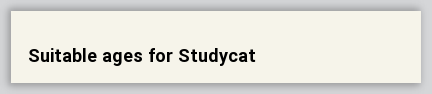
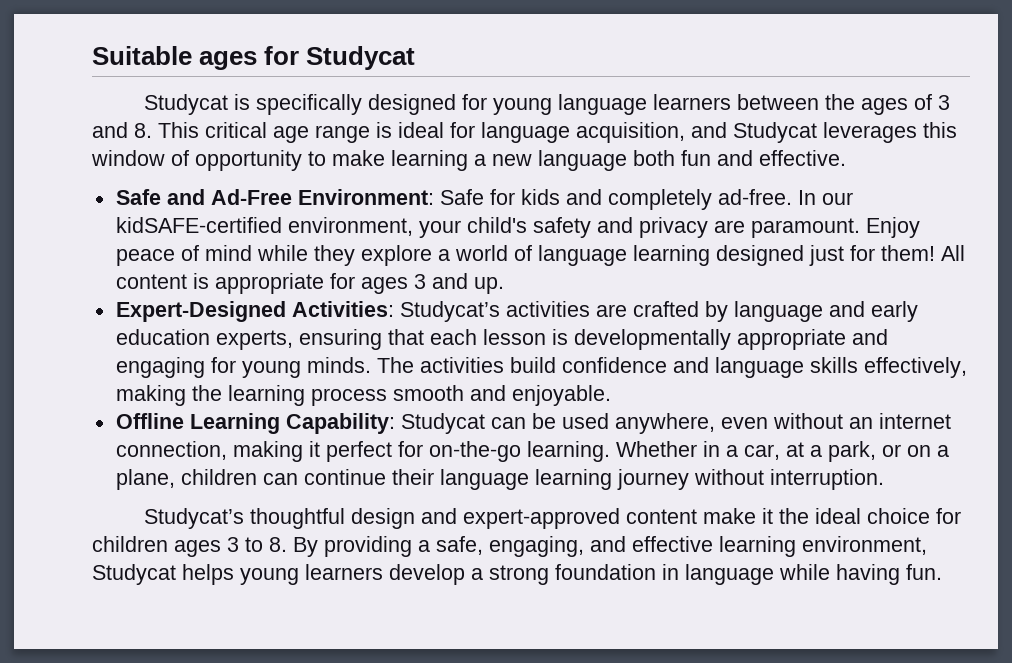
+ Studycat is specifically designed for young language learners between the ages of 3 and 8. This critical age range is ideal for language acquisition, and Studycat leverages this window of opportunity to make learning a new language both fun and effective.
+ Safe and Ad-Free Environment: Safe for kids and completely ad-free. In our kidSAFE-certified environment, your child's safety and privacy are paramount. Enjoy peace of mind while they explore a world of language learning designed just for them! All content is appropriate for ages 3 and up.
+ Expert-Designed Activities: Studycat’s activities are crafted by language and early education experts, ensuring that each lesson is developmentally appropriate and engaging for young minds. The activities build confidence and language skills effectively, making the learning process smooth and enjoyable.
+ Offline Learning Capability: Studycat can be used anywhere, even without an internet connection, making it perfect for on-the-go learning. Whether in a car, at a park, or on a plane, children can continue their language learning journey without interruption.
+ Studycat’s thoughtful design and expert-approved content make it the ideal choice for children ages 3 to 8. By providing a safe, engaging, and effective learning environment, Studycat helps young learners develop a strong foundation in language while having fun.

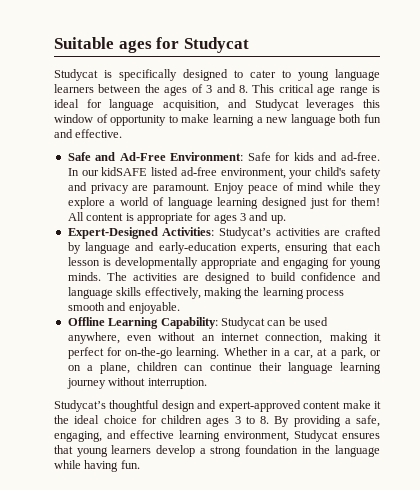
- Studycat is specifically designed for young language learners between the ages of 3 and 8. This critical age range is ideal for language acquisition, and Studycat leverages this window of opportunity to make learning a new language both fun and effective.
+ Studycat is specifically designed to cater to young language learners between the ages of 3 and 8. This critical age range is ideal for language acquisition, and Studycat leverages this window of opportunity to make learning a new language both fun and effective.
- Safe and Ad-Free Environment: Safe for kids and completely ad-free.
+ Safe and Ad-Free Environment: Safe for kids and ad-free.
- In our kidSAFE-certified environment, your child's safety and privacy are paramount.
+ In our kidSAFE listed ad-free environment, your child's safety and privacy are paramount.
- Expert-Designed Activities: Studycat’s activities are crafted by language and early education experts, ensuring that each lesson is developmentally appropriate and engaging for young minds.
+ Expert-Designed Activities: Studycat’s activities are crafted by language and early-education experts, ensuring that each lesson is developmentally appropriate and engaging for young minds.
- The activities build confidence and language skills effectively, making the learning process smooth and enjoyable.
+ The activities are designed to build confidence and language skills effectively, making the learning process smooth and enjoyable.
- Studycat’s thoughtful design and expert-approved content make it the ideal choice for children ages 3 to 8. By providing a safe, engaging, and effective learning environment, Studycat helps young learners develop a strong foundation in language while having fun.
+ Studycat’s thoughtful design and expert-approved content make it the ideal choice for children ages 3 to 8. By providing a safe, engaging, and effective learning environment, Studycat ensures that young learners develop a strong foundation in the language while having fun.

